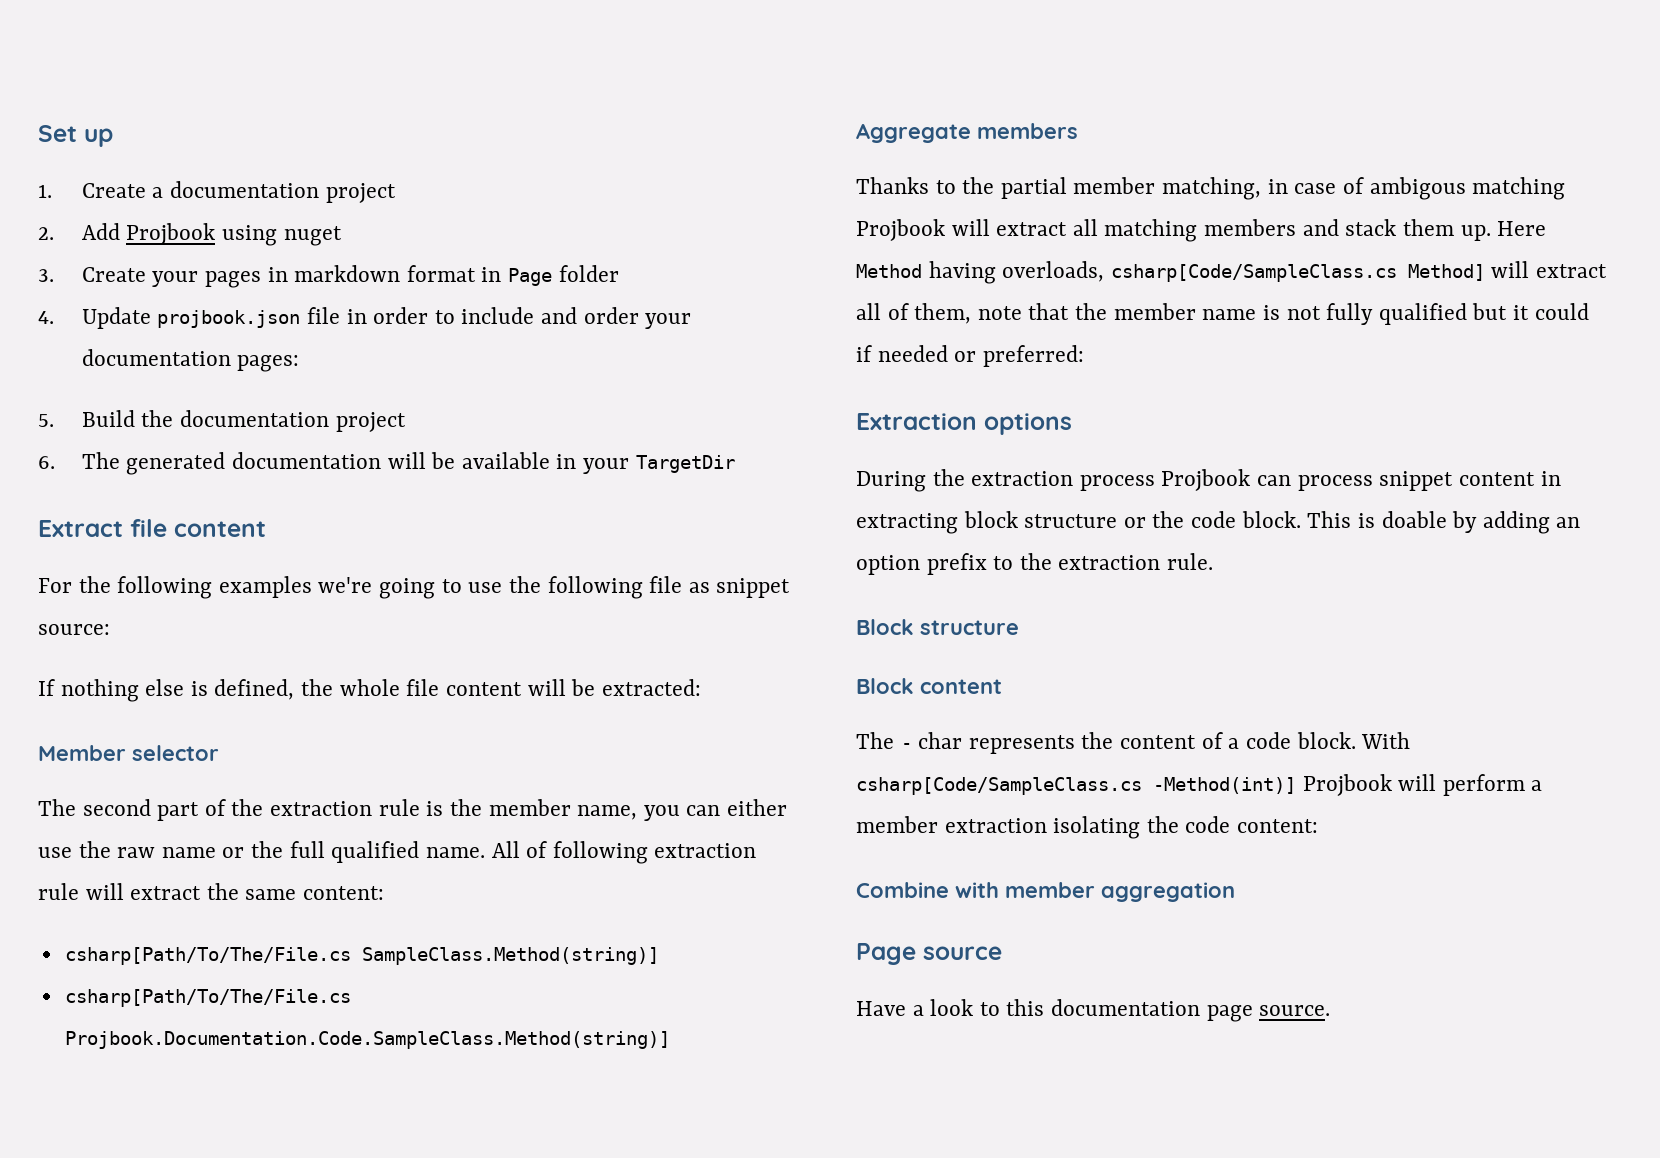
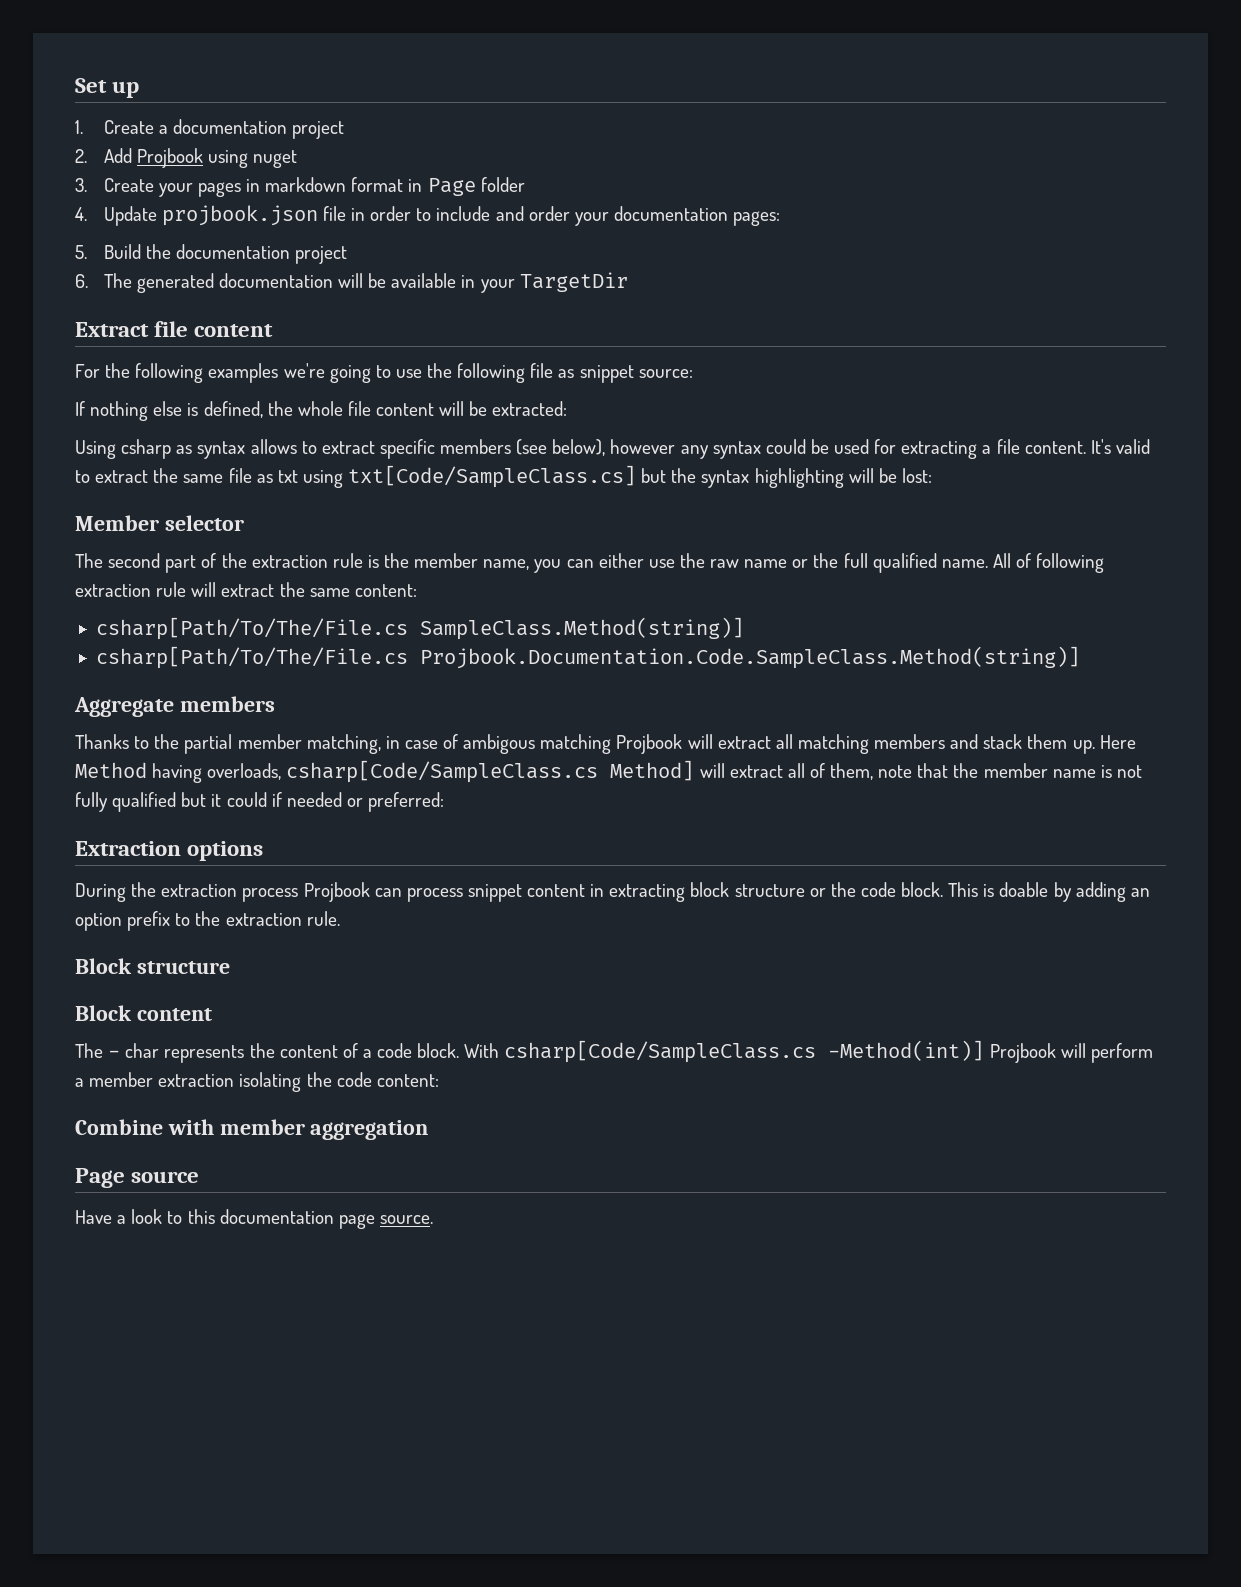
+ Using csharp as syntax allows to extract specific members (see below), however any syntax could be used for extracting a file content. It's valid to extract the same file as txt using txt[Code/SampleClass.cs] but the syntax highlighting will be lost:

